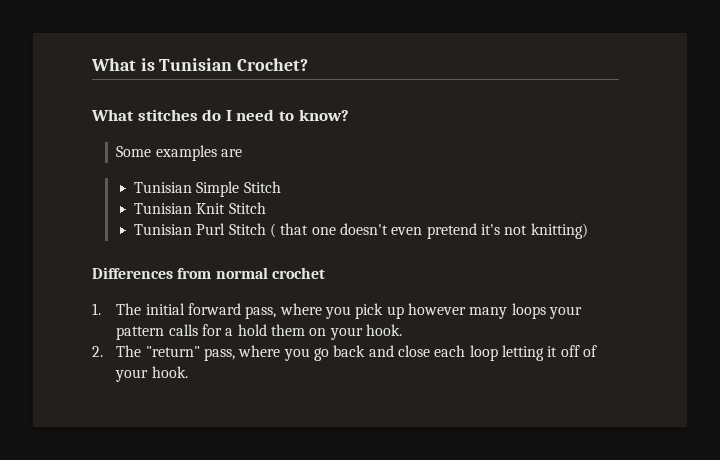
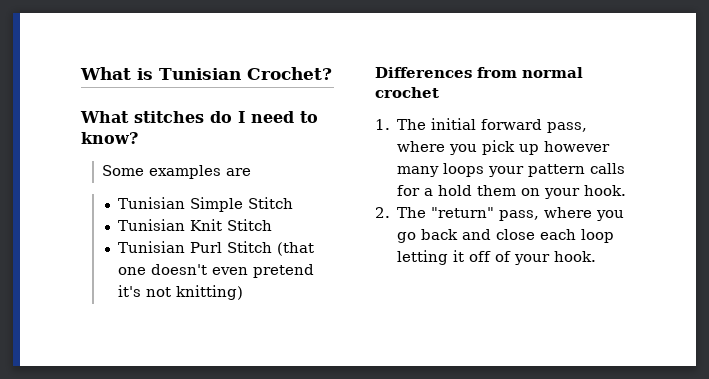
- Tunisian Purl Stitch ( that one doesn't even pretend it's not knitting)
+ Tunisian Purl Stitch (that one doesn't even pretend it's not knitting)

